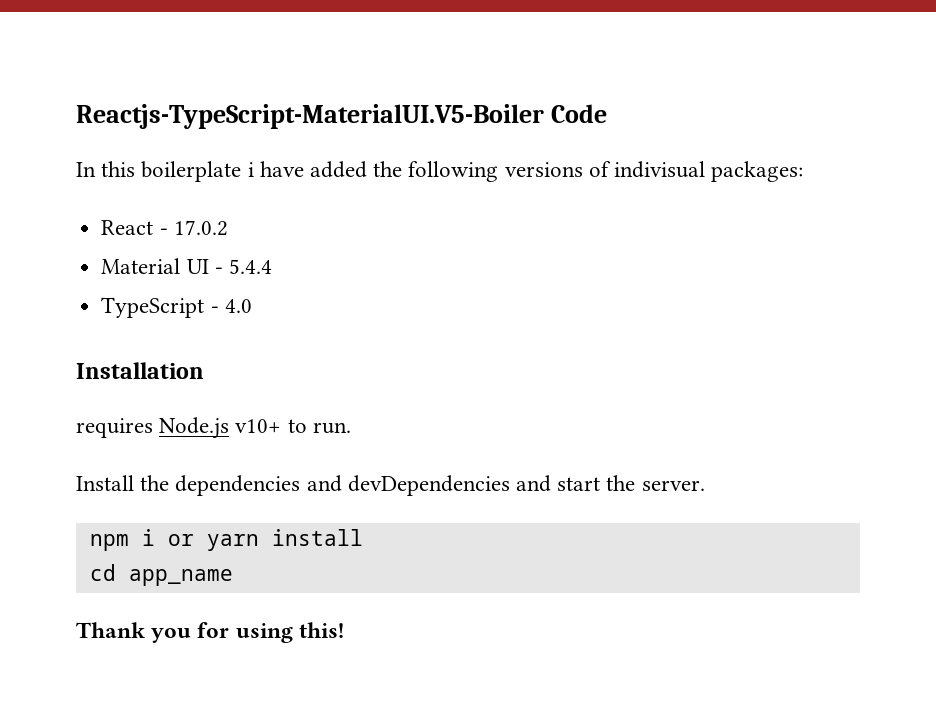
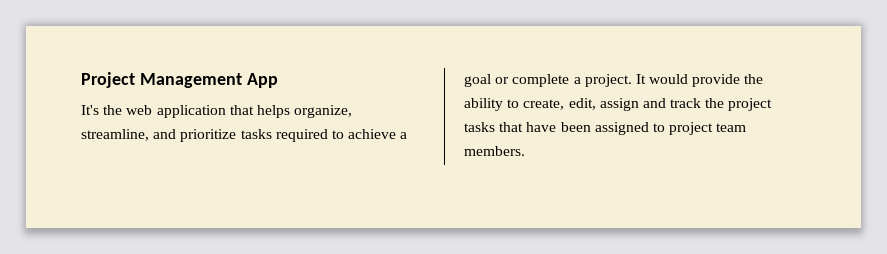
- Reactjs-TypeScript-MaterialUI.V5-Boiler Code
- In this boilerplate i have added the following versions of indivisual packages:
- React - 17.0.2
- Material UI - 5.4.4
- TypeScript - 4.0
- Installation
- requires Node.js v10+ to run.
- Install the dependencies and devDependencies and start the server.
- npm i or yarn install
- cd app_name
- Thank you for using this!
+ Project Management App
+ It's the web application that helps organize, streamline, and prioritize tasks required to achieve a goal or complete a project. It would provide the ability to create, edit, assign and track the project tasks that have been assigned to project team members.

